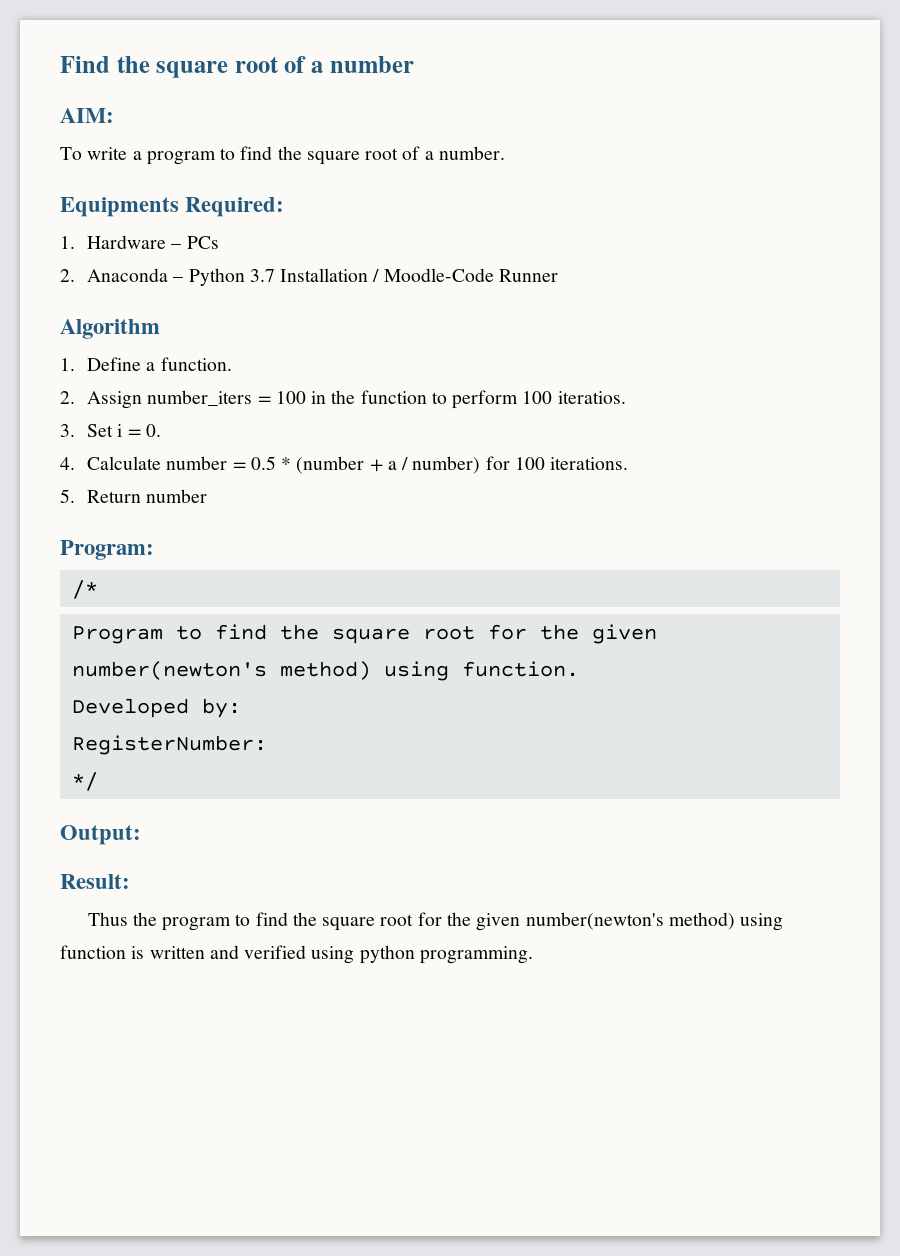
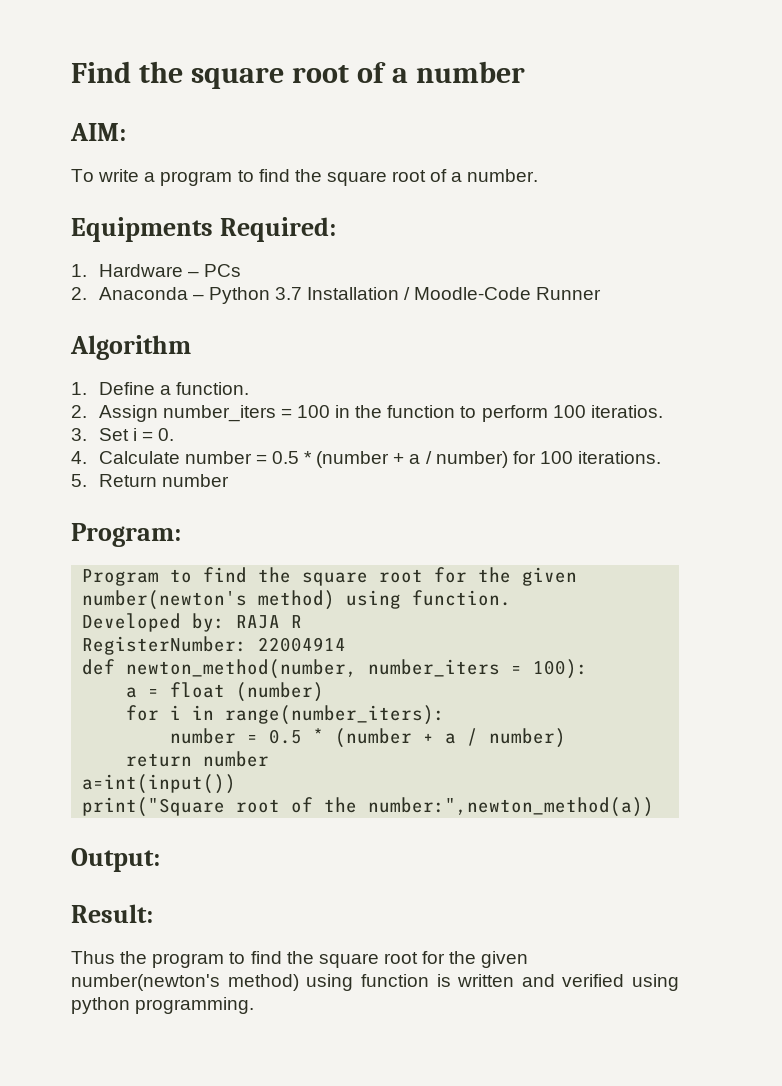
- /*
- Developed by:
+ Developed by: RAJA R
- RegisterNumber:
- */
+ RegisterNumber: 22004914
+ def newton_method(number, number_iters = 100):
+ a = float (number)
+ for i in range(number_iters):
+ number = 0.5 * (number + a / number)
+ return number
+ a=int(input())
+ print("Square root of the number:",newton_method(a))

